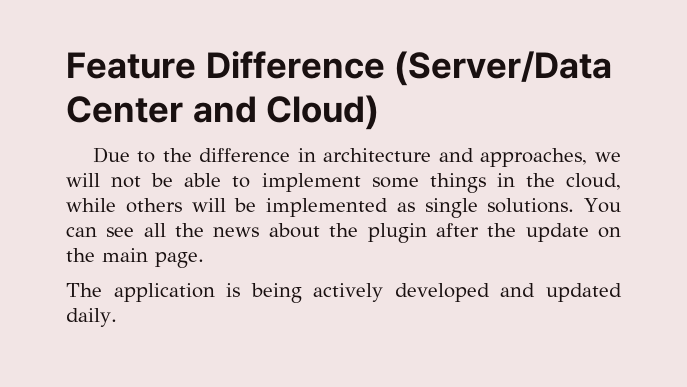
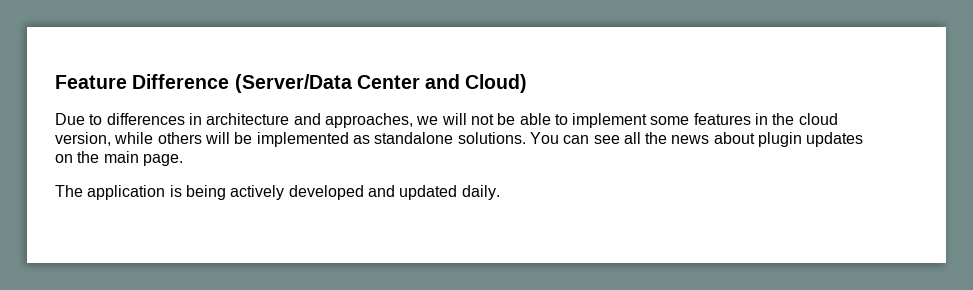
- Due to the difference in architecture and approaches, we will not be able to implement some things in the cloud, while others will be implemented as single solutions.
+ Due to differences in architecture and approaches, we will not be able to implement some features in the cloud version, while others will be implemented as standalone solutions.
- You can see all the news about the plugin after the update on the main page.
+ You can see all the news about plugin updates on the main page.

